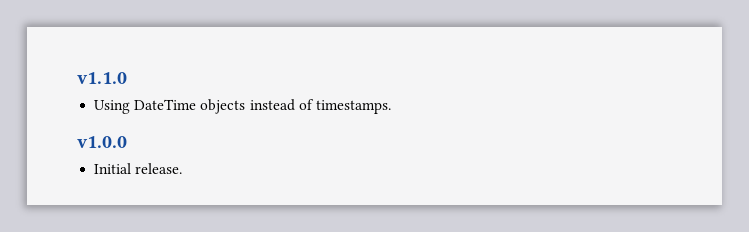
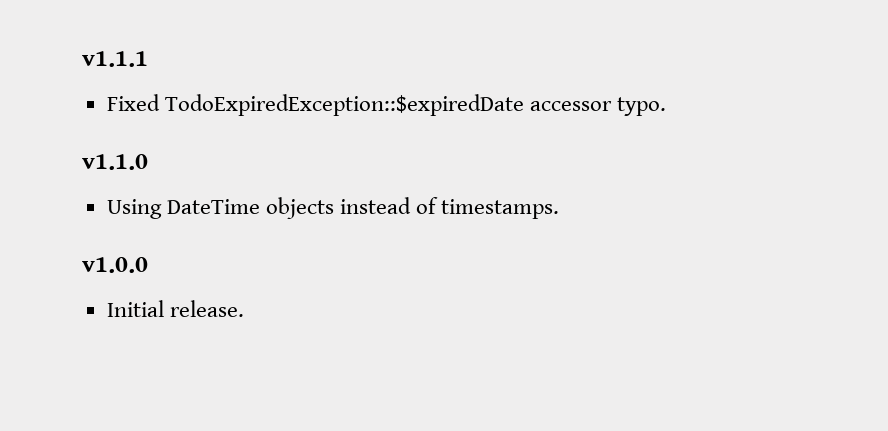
+ v1.1.1
+ Fixed TodoExpiredException::$expiredDate accessor typo.

